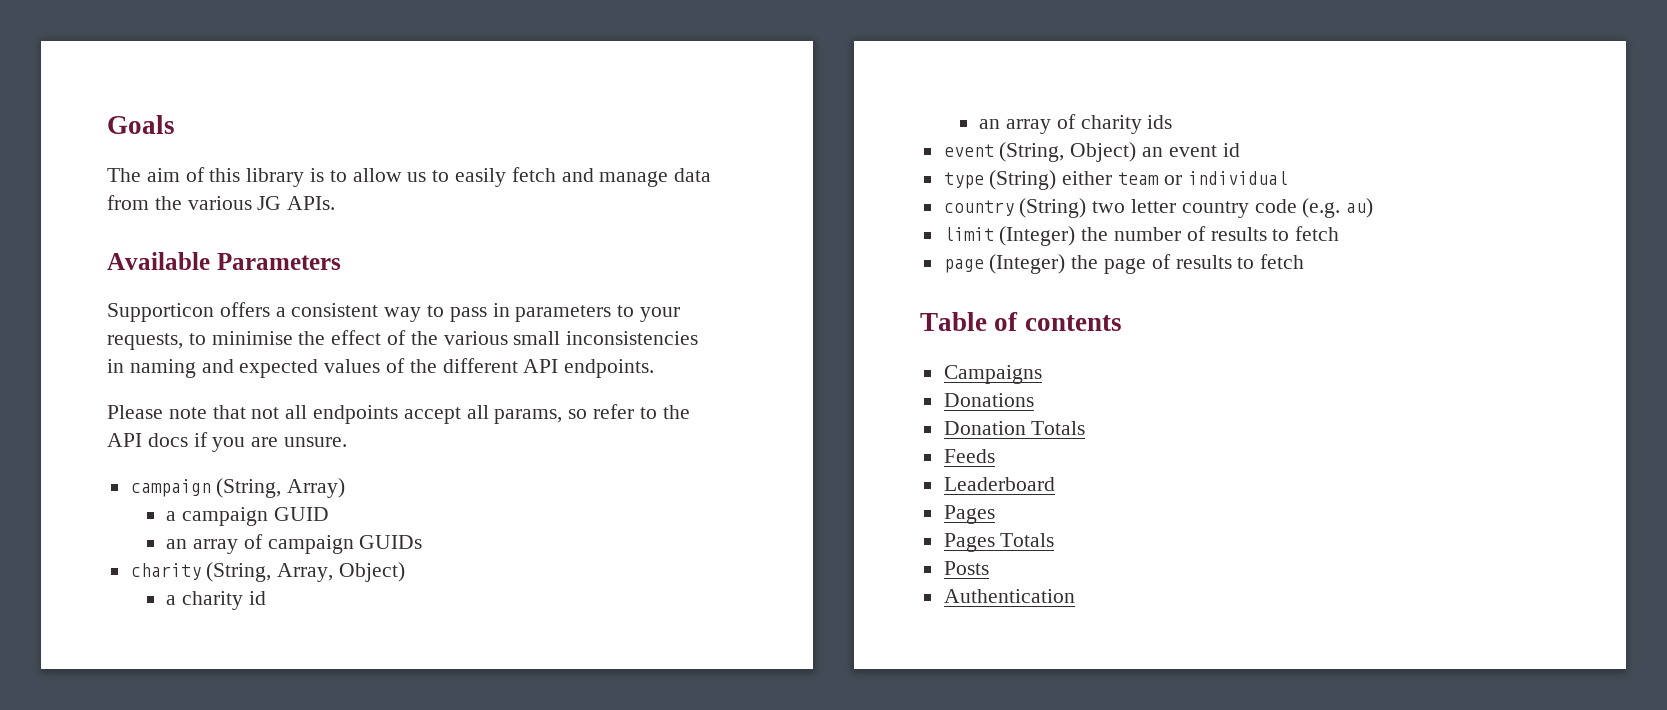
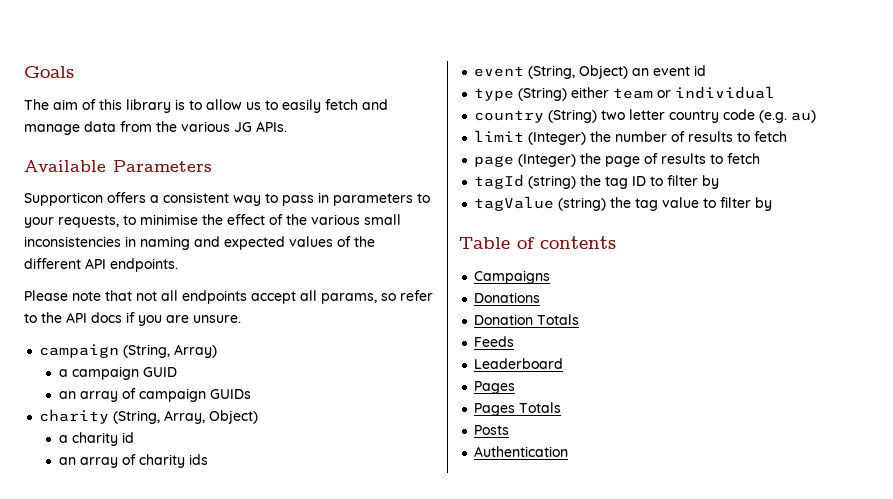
+ tagId (string) the tag ID to filter by
+ tagValue (string) the tag value to filter by

